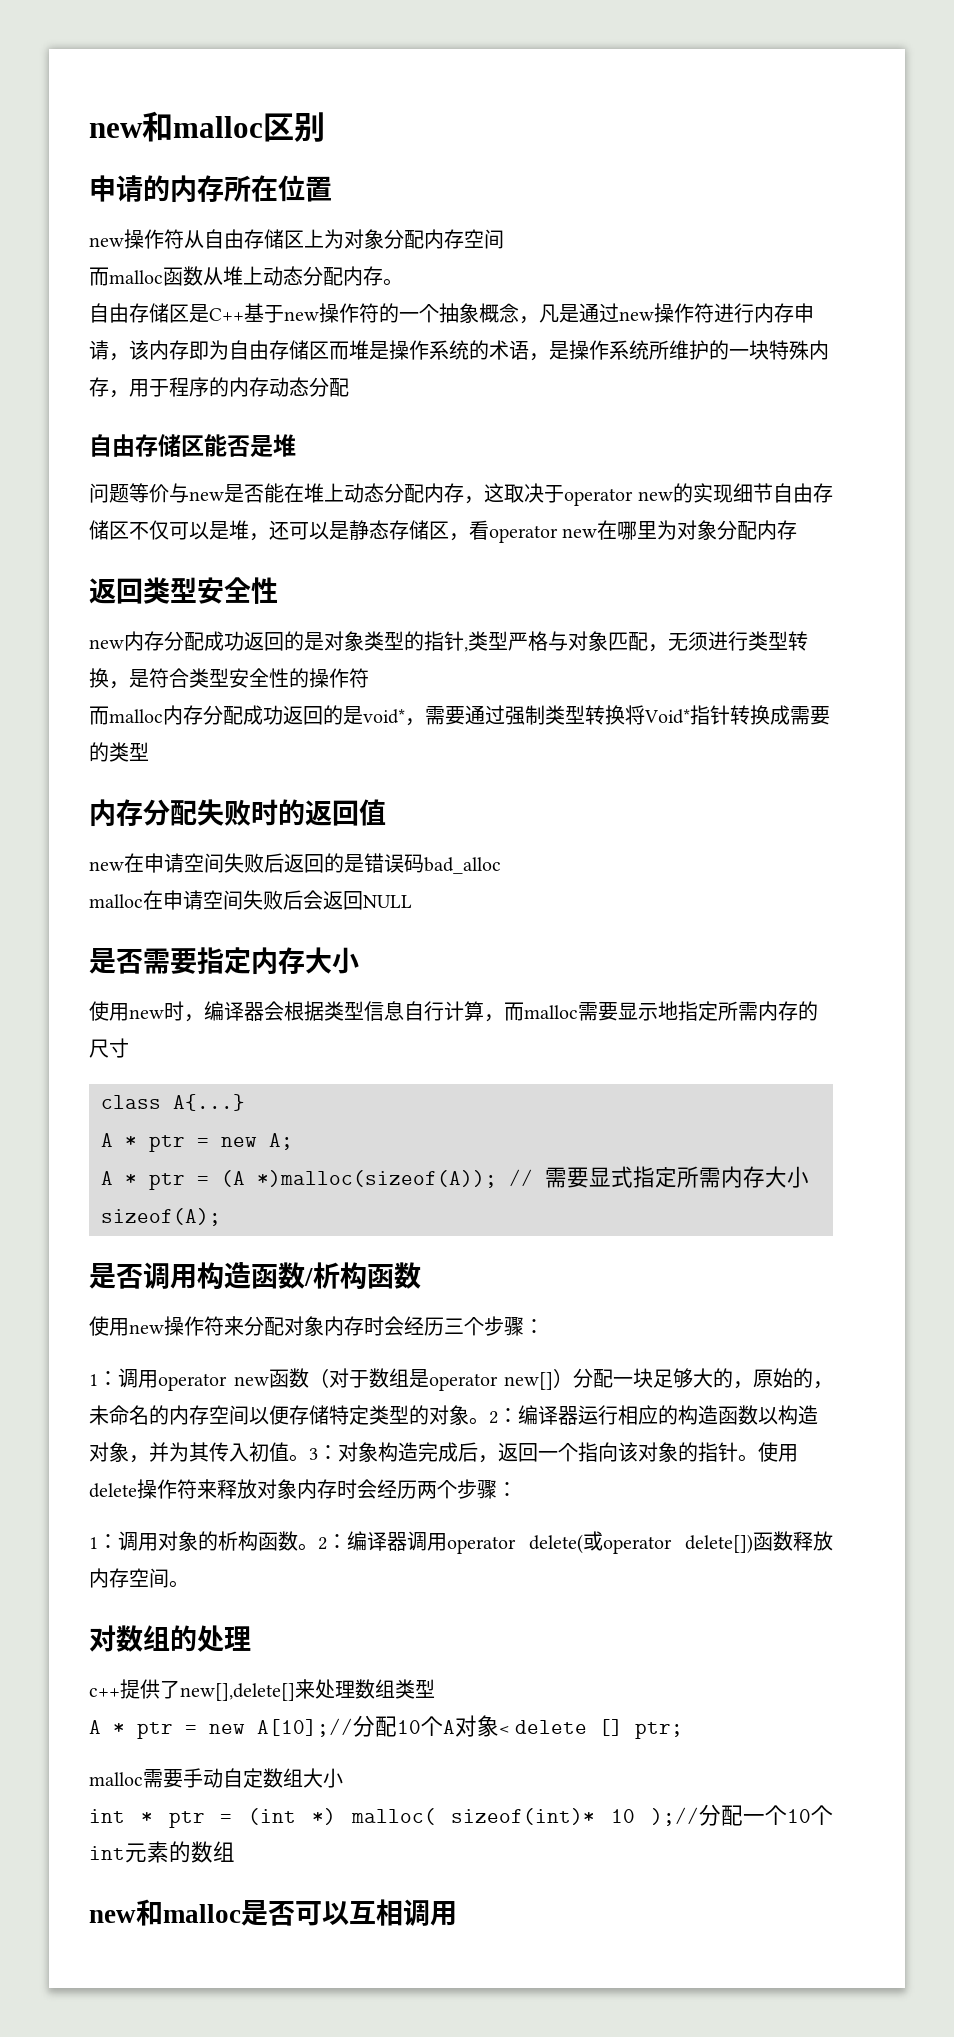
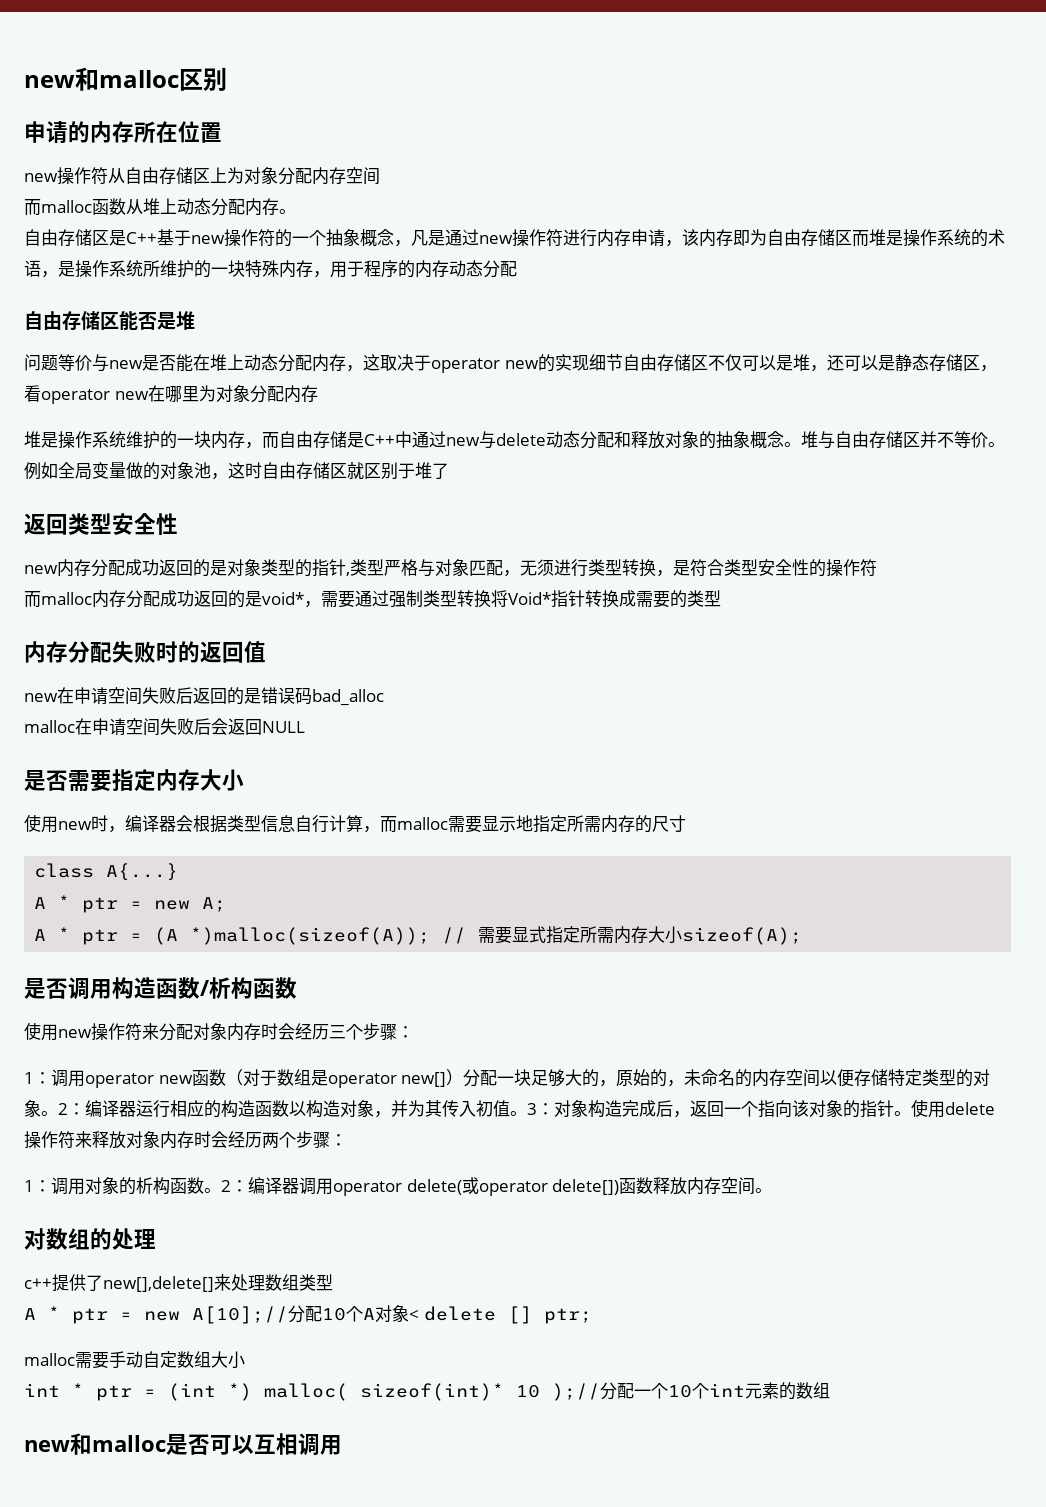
+ 堆是操作系统维护的一块内存，而自由存储是C++中通过new与delete动态分配和释放对象的抽象概念。堆与自由存储区并不等价。例如全局变量做的对象池，这时自由存储区就区别于堆了

